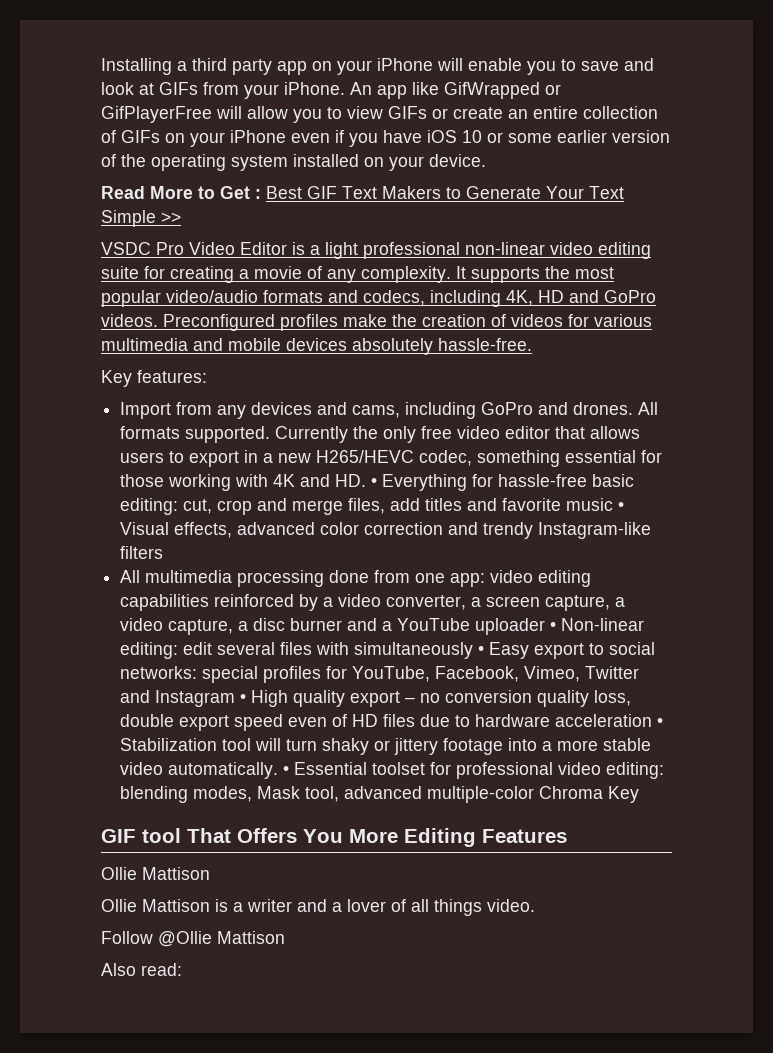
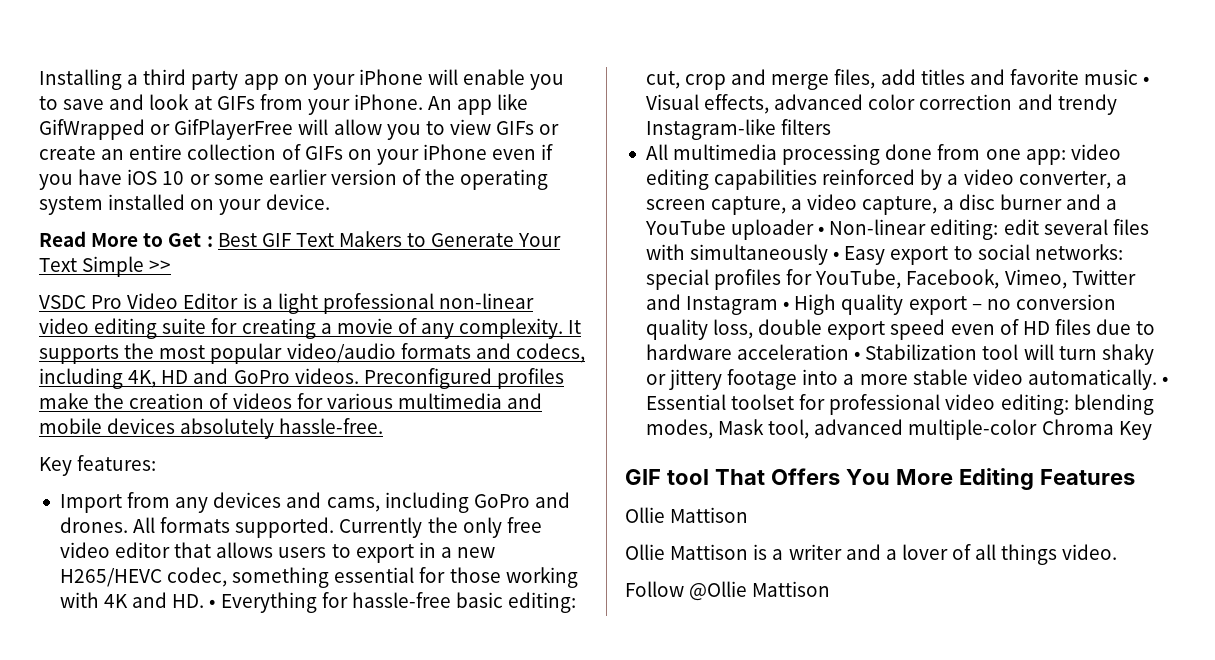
- Also read:

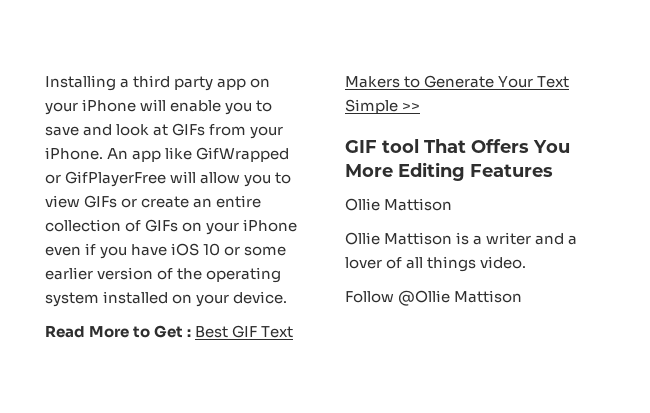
- VSDC Pro Video Editor is a light professional non-linear video editing suite for creating a movie of any complexity. It supports the most popular video/audio formats and codecs, including 4K, HD and GoPro videos. Preconfigured profiles make the creation of videos for various multimedia and mobile devices absolutely hassle-free.
- Key features:
- Import from any devices and cams, including GoPro and drones. All formats supported. Сurrently the only free video editor that allows users to export in a new H265/HEVC codec, something essential for those working with 4K and HD. • Everything for hassle-free basic editing: cut, crop and merge files, add titles and favorite music • Visual effects, advanced color correction and trendy Instagram-like filters
- All multimedia processing done from one app: video editing capabilities reinforced by a video converter, a screen capture, a video capture, a disc burner and a YouTube uploader • Non-linear editing: edit several files with simultaneously • Easy export to social networks: special profiles for YouTube, Facebook, Vimeo, Twitter and Instagram • High quality export – no conversion quality loss, double export speed even of HD files due to hardware acceleration • Stabilization tool will turn shaky or jittery footage into a more stable video automatically. • Essential toolset for professional video editing: blending modes, Mask tool, advanced multiple-color Chroma Key

